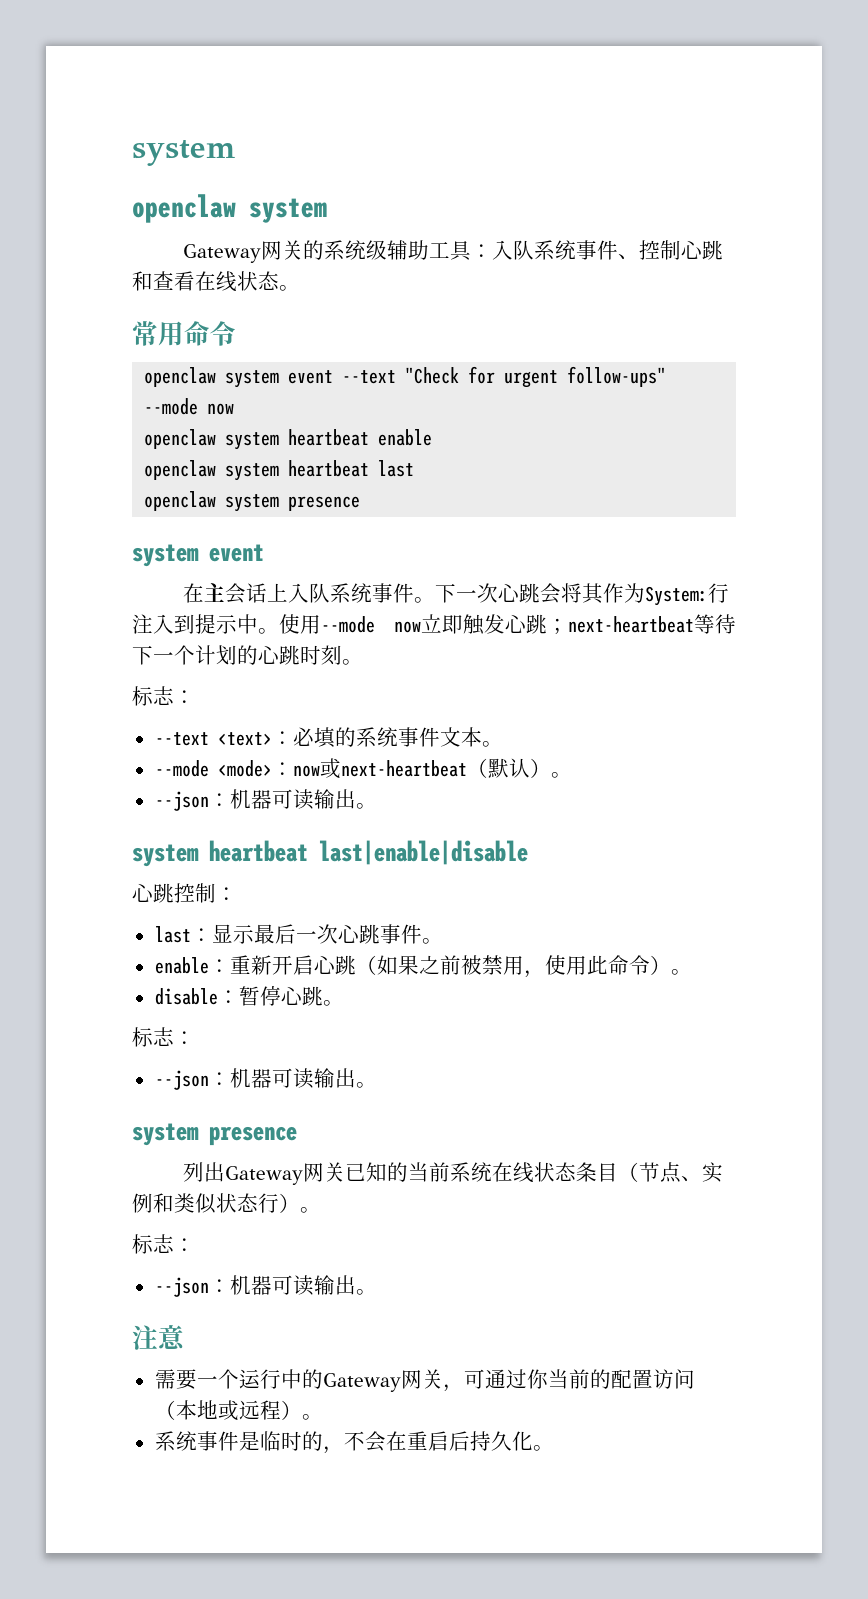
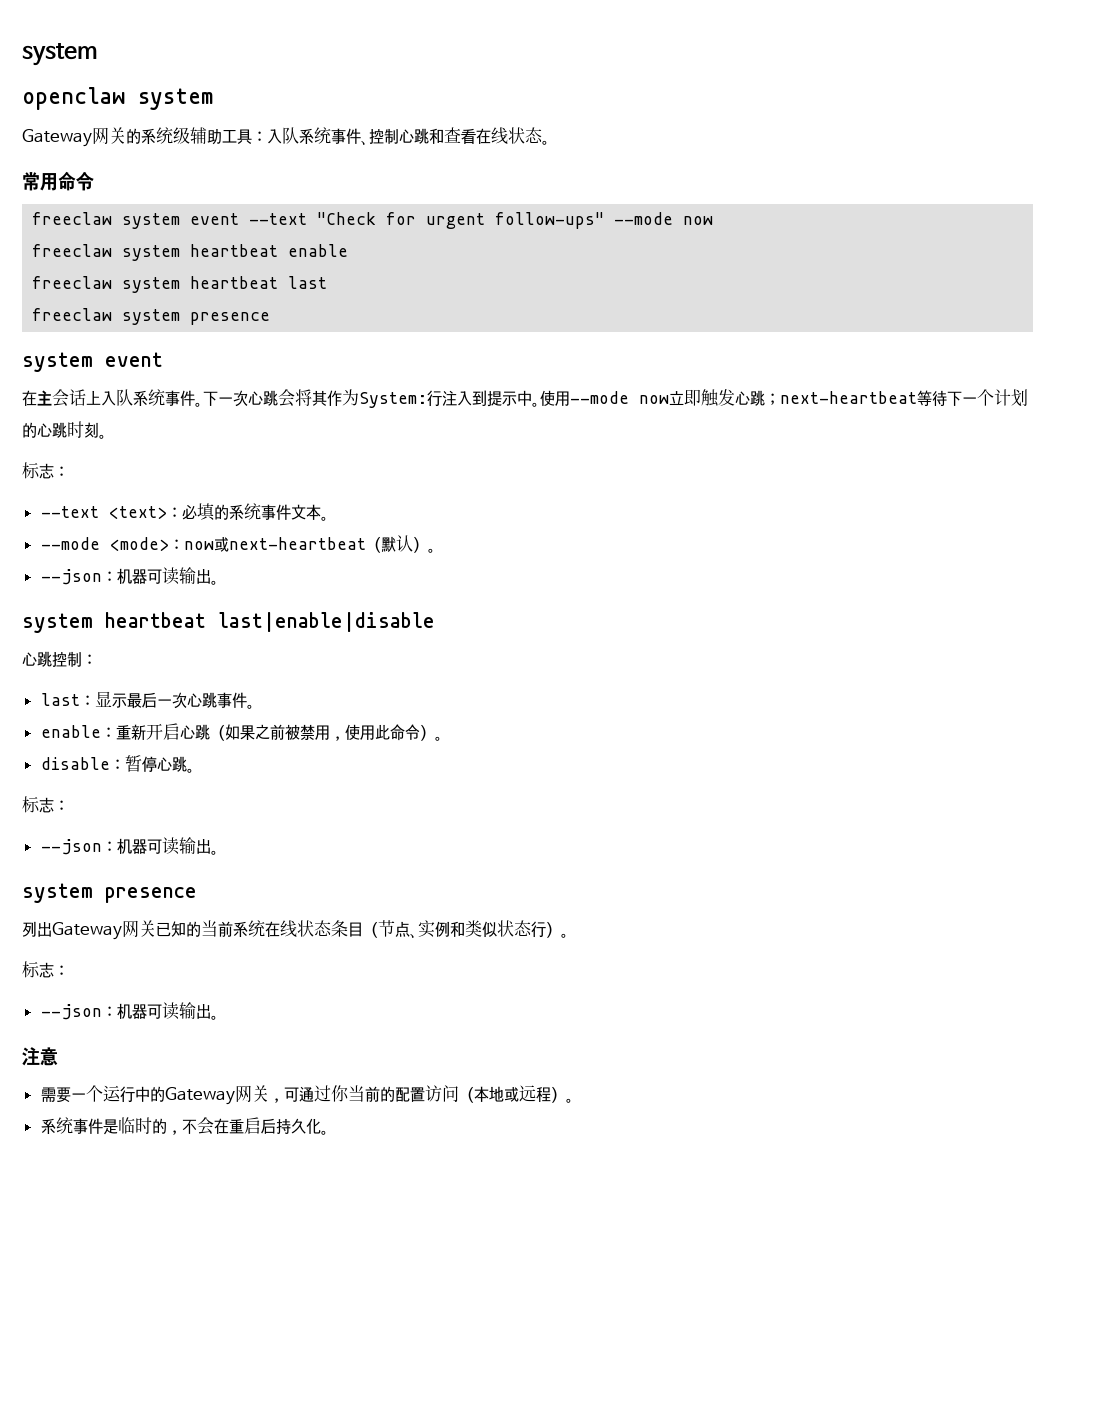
- openclaw system event --text "Check for urgent follow-ups" --mode now
+ freeclaw system event --text "Check for urgent follow-ups" --mode now
- openclaw system heartbeat enable
+ freeclaw system heartbeat enable
- openclaw system heartbeat last
+ freeclaw system heartbeat last
- openclaw system presence
+ freeclaw system presence

